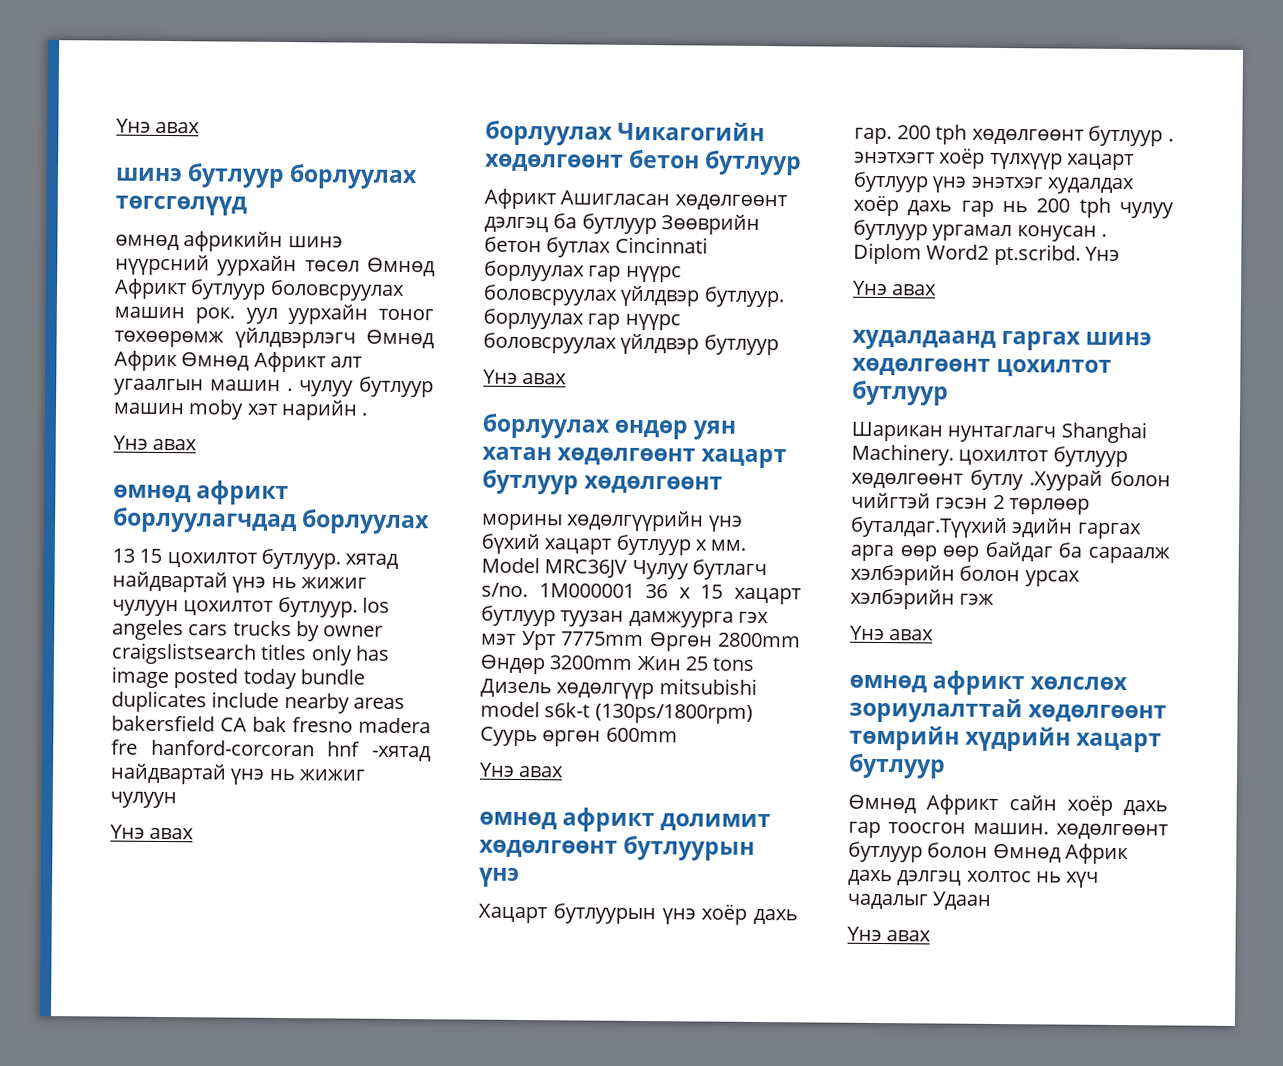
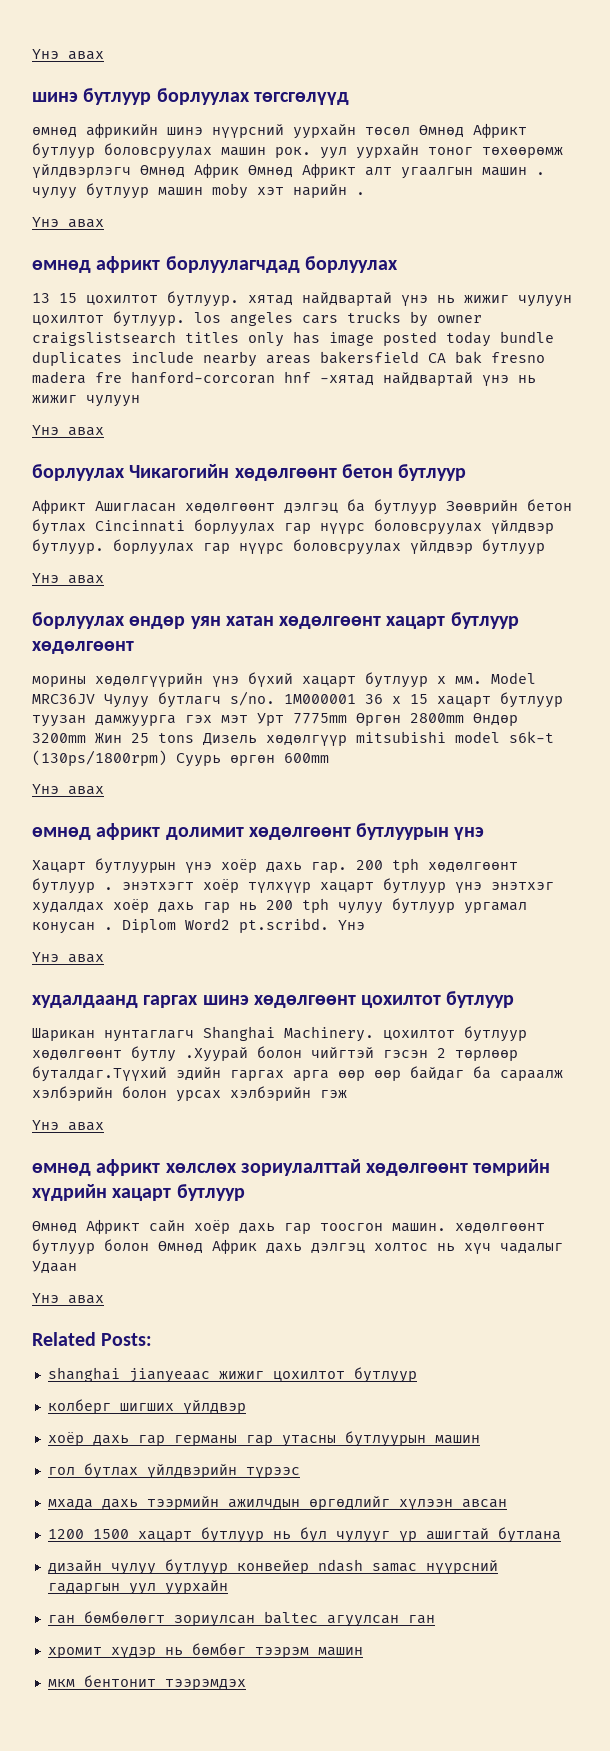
+ Related Posts:
+ shanghai jianyeаас жижиг цохилтот бутлуур
+ колберг шигших үйлдвэр
+ хоёр дахь гар германы гар утасны бутлуурын машин
+ гол бутлах үйлдвэрийн түрээс
+ мхада дахь тээрмийн ажилчдын өргөдлийг хүлээн авсан
+ 1200 1500 хацарт бутлуур нь бул чулууг үр ашигтай бутлана
+ дизайн чулуу бутлуур конвейер ndash samac нүүрсний гадаргын уул уурхайн
+ ган бөмбөлөгт зориулсан baltec агуулсан ган
+ хромит хүдэр нь бөмбөг тээрэм машин
+ мкм бентонит тээрэмдэх

